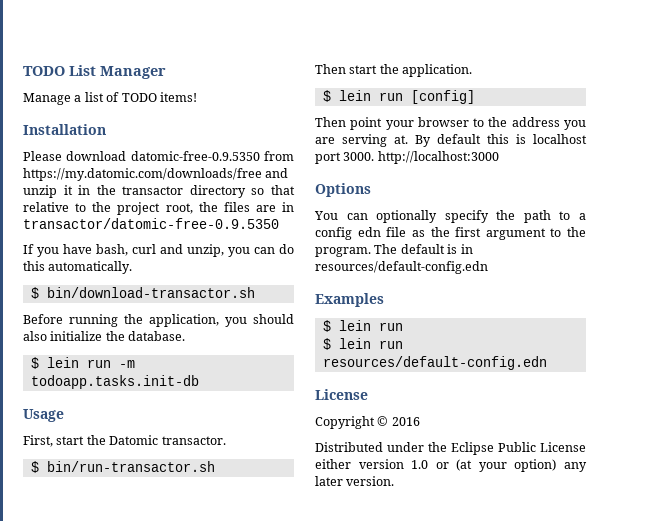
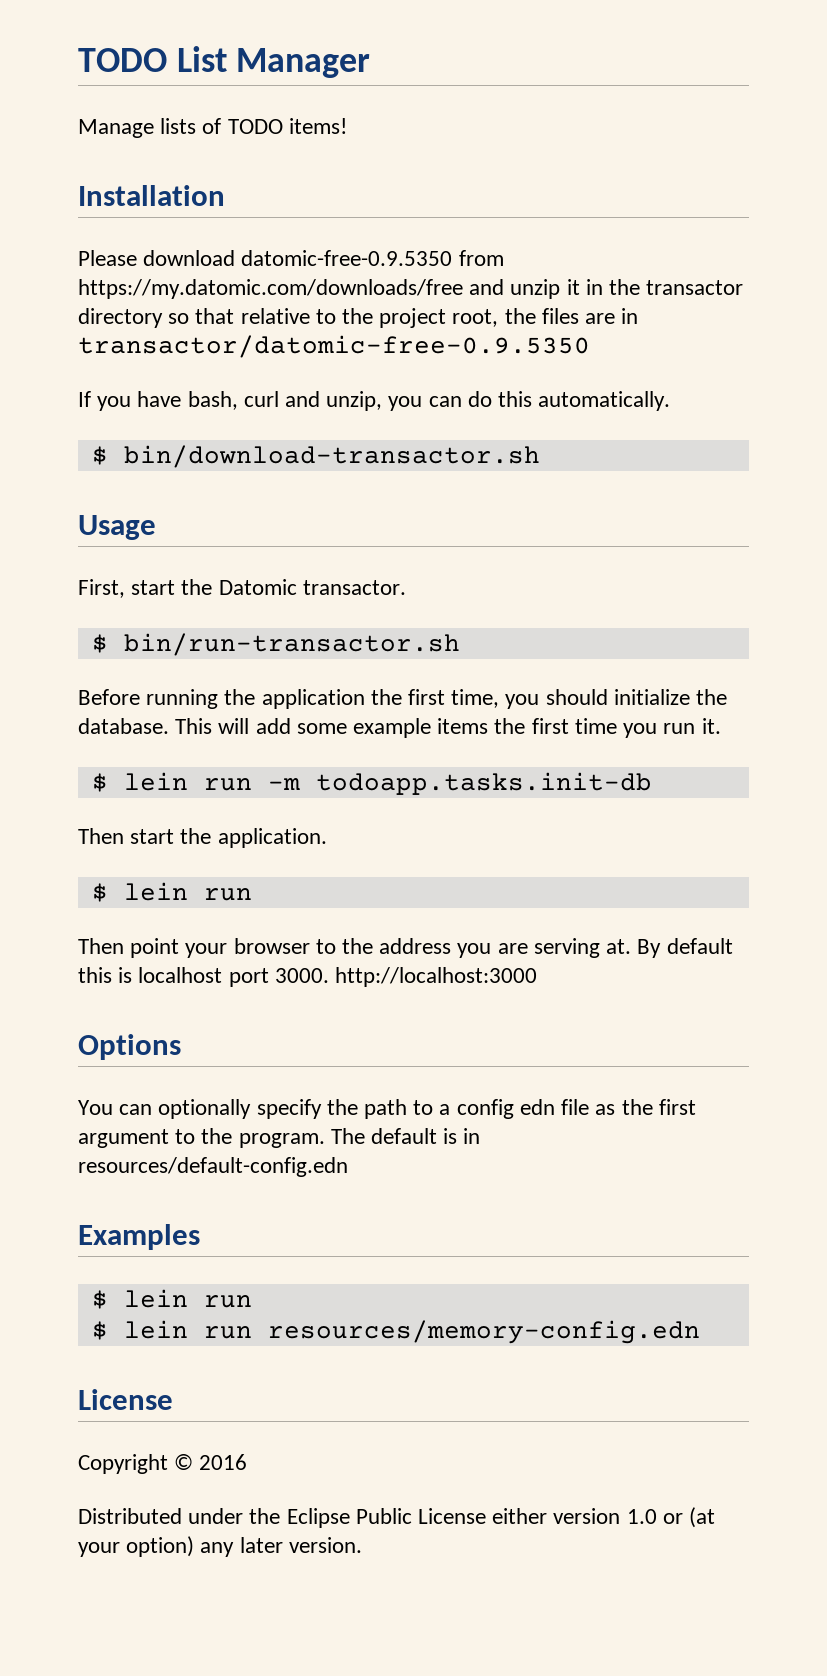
- Manage a list of TODO items!
+ Manage lists of TODO items!
- Before running the application, you should also initialize the database.
- $ lein run -m todoapp.tasks.init-db
+ Before running the application the first time, you should initialize the database. This will add some example items the first time you run it.
+ $ lein run -m todoapp.tasks.init-db
  Then start the application.
- $ lein run [config]
+ $ lein run
- $ lein run resources/default-config.edn
+ $ lein run resources/memory-config.edn

